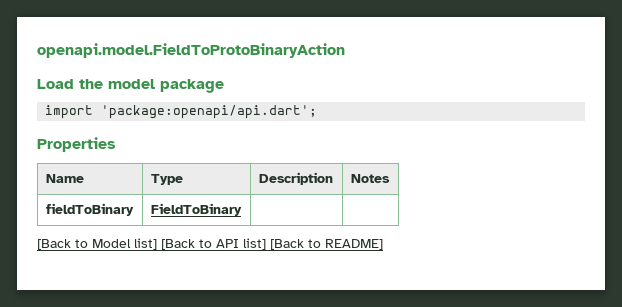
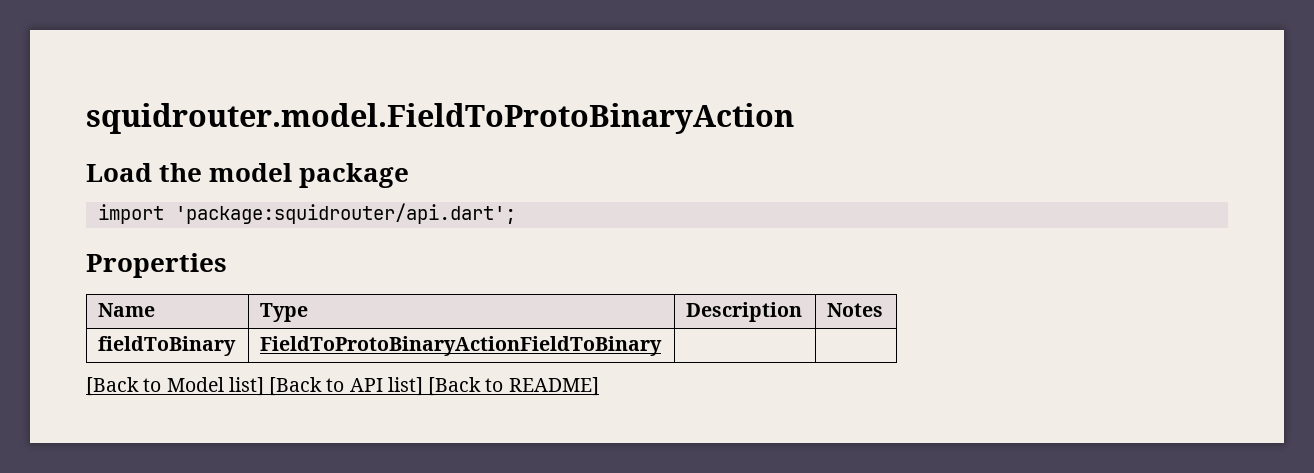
- openapi.model.FieldToProtoBinaryAction
+ squidrouter.model.FieldToProtoBinaryAction
- import 'package:openapi/api.dart';
+ import 'package:squidrouter/api.dart';
- fieldToBinary | FieldToBinary | |
+ fieldToBinary | FieldToProtoBinaryActionFieldToBinary | |

